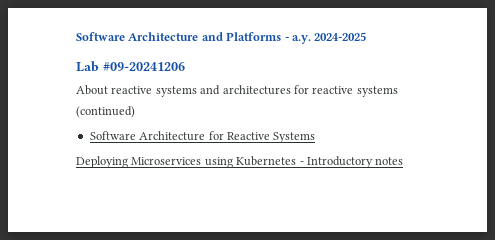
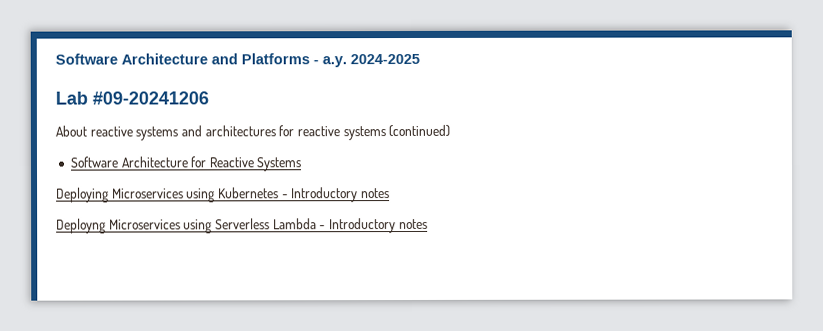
+ Deployng Microservices using Serverless Lambda - Introductory notes

